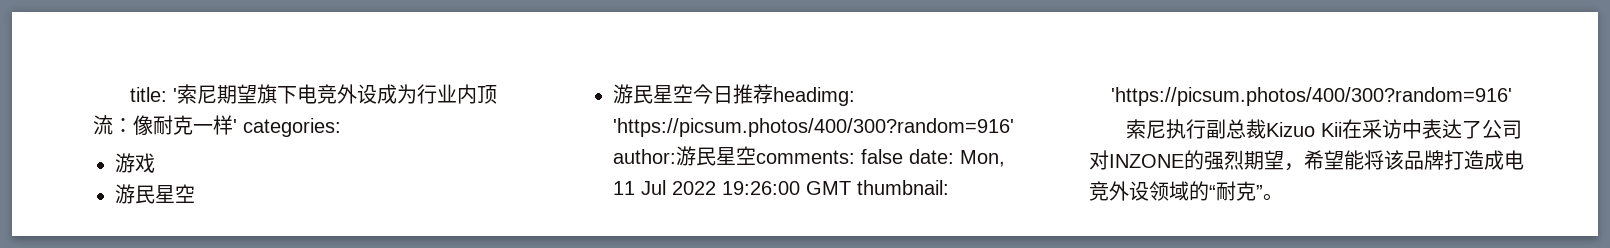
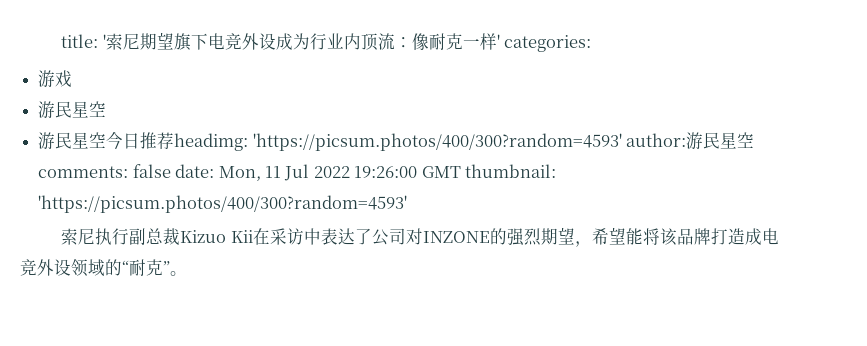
- 游民星空今日推荐headimg: 'https://picsum.photos/400/300?random=916' author:游民星空comments: false date: Mon, 11 Jul 2022 19:26:00 GMT thumbnail: 'https://picsum.photos/400/300?random=916'
+ 游民星空今日推荐headimg: 'https://picsum.photos/400/300?random=4593' author:游民星空comments: false date: Mon, 11 Jul 2022 19:26:00 GMT thumbnail: 'https://picsum.photos/400/300?random=4593'

